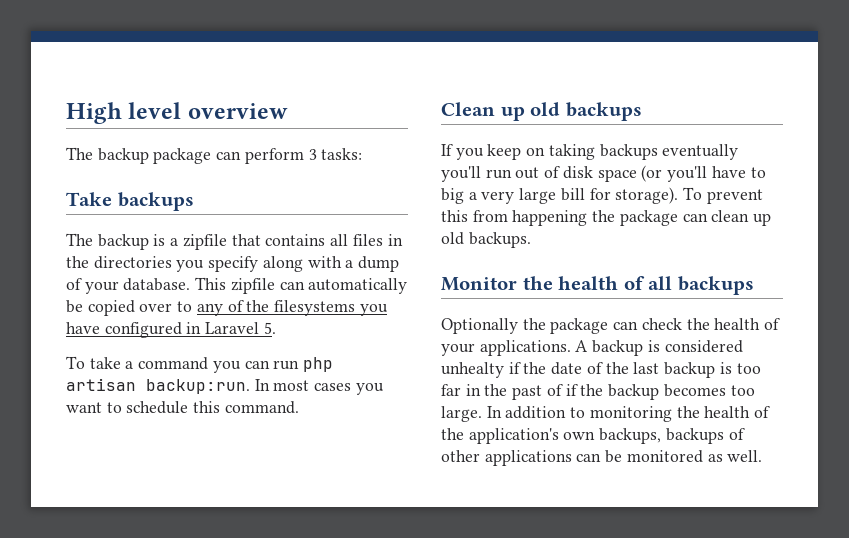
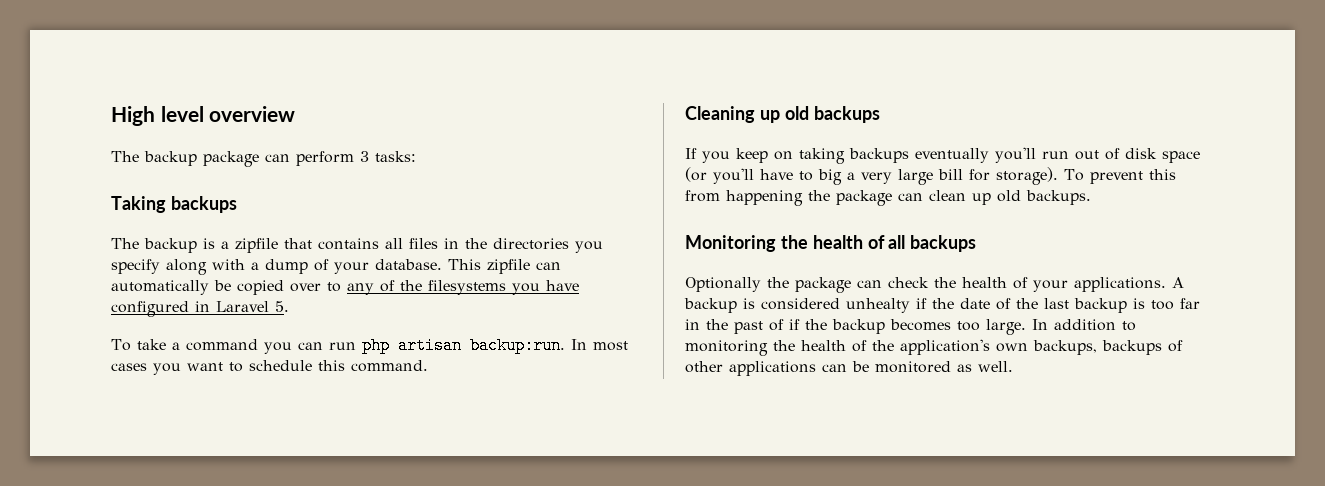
- Take backups
+ Taking backups
- Clean up old backups
+ Cleaning up old backups
- Monitor the health of all backups
+ Monitoring the health of all backups

